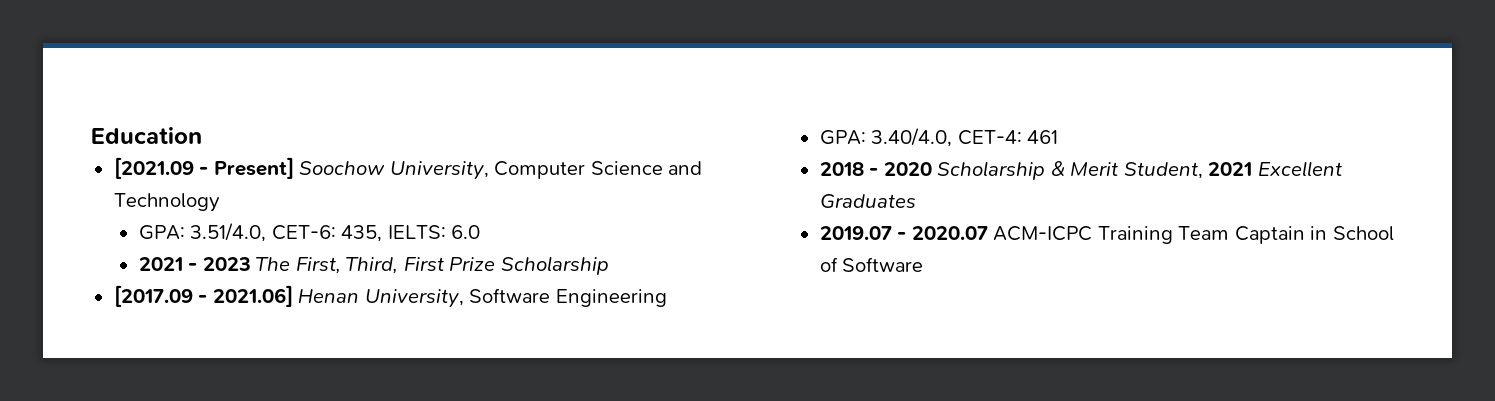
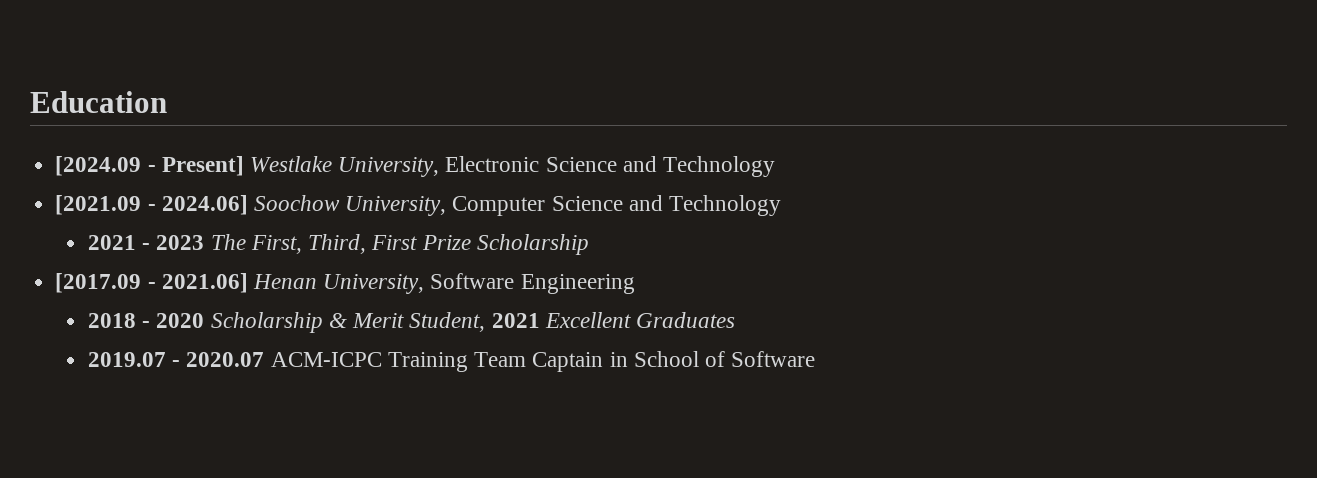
+ [2024.09 - Present] Westlake University, Electronic Science and Technology
- [2021.09 - Present] Soochow University, Computer Science and Technology
+ [2021.09 - 2024.06] Soochow University, Computer Science and Technology
- GPA: 3.51/4.0, CET-6: 435, IELTS: 6.0
- GPA: 3.40/4.0, CET-4: 461

